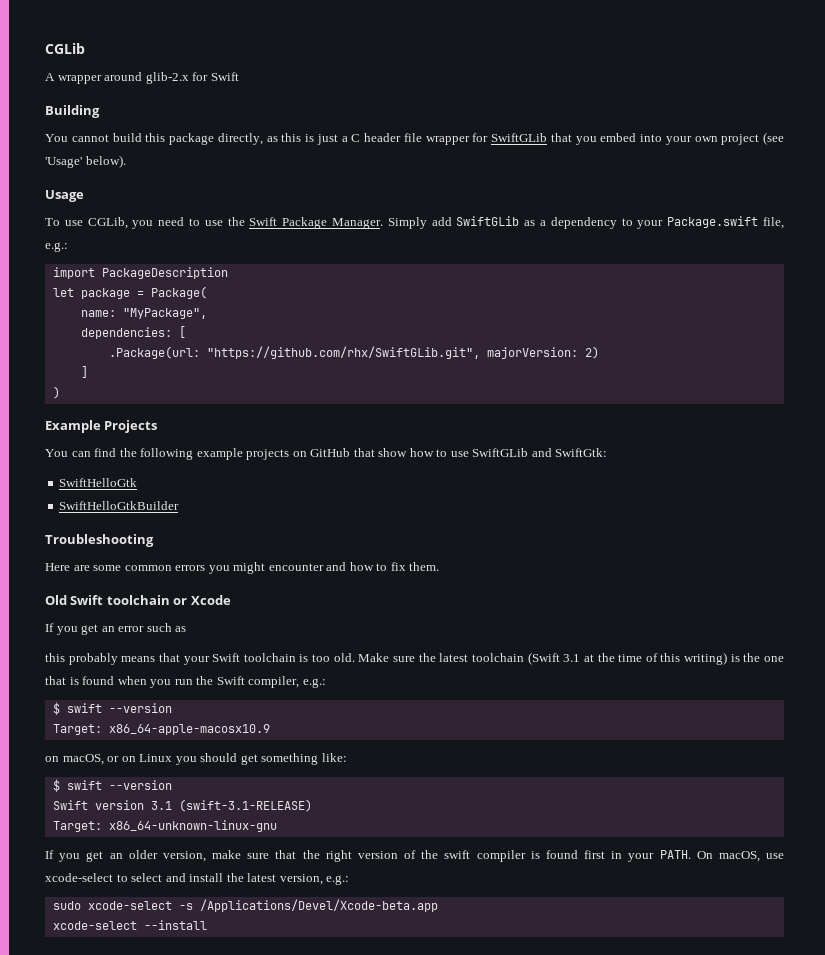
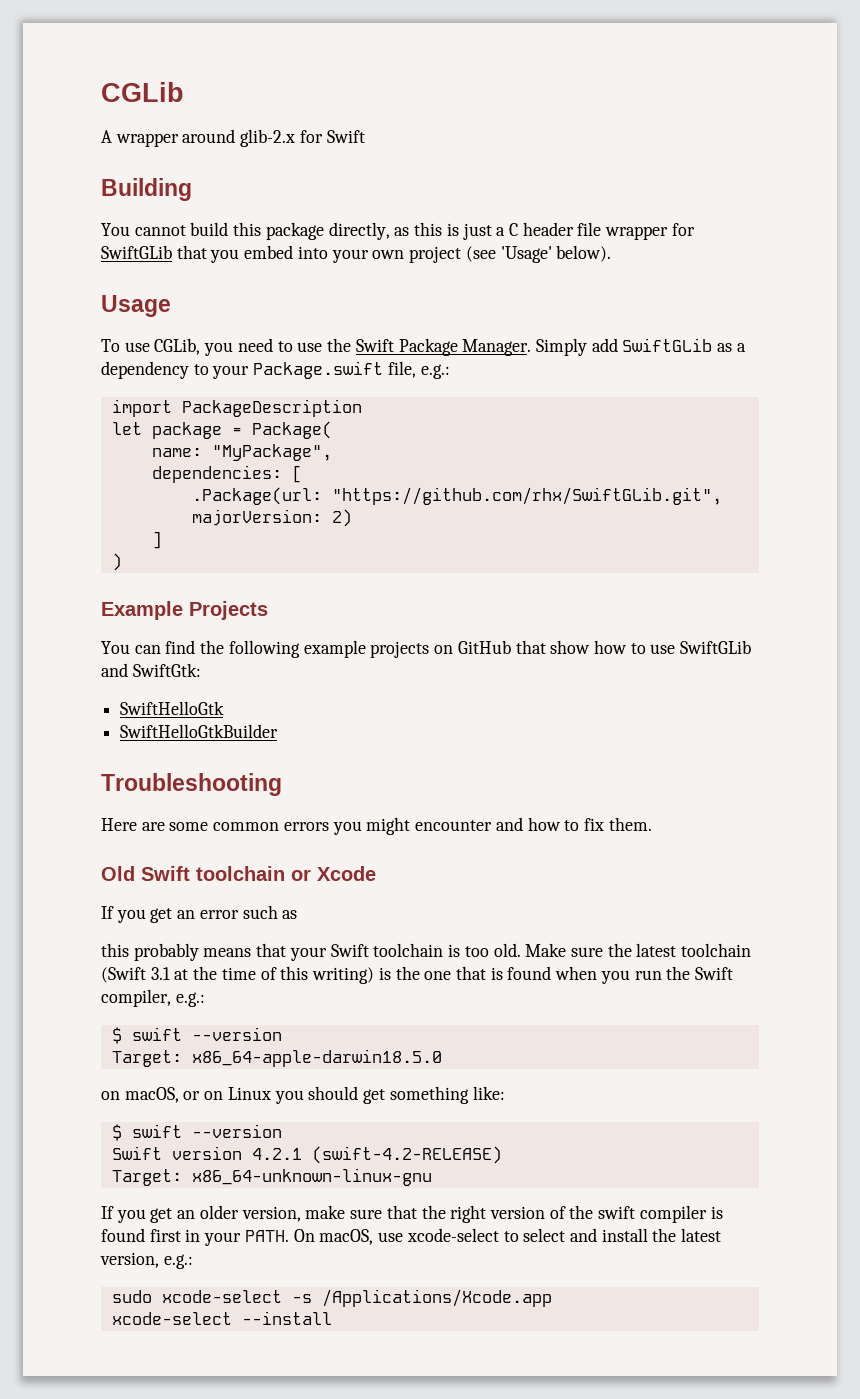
- Target: x86_64-apple-macosx10.9
+ Target: x86_64-apple-darwin18.5.0
- Swift version 3.1 (swift-3.1-RELEASE)
+ Swift version 4.2.1 (swift-4.2-RELEASE)
- sudo xcode-select -s /Applications/Devel/Xcode-beta.app
+ sudo xcode-select -s /Applications/Xcode.app

